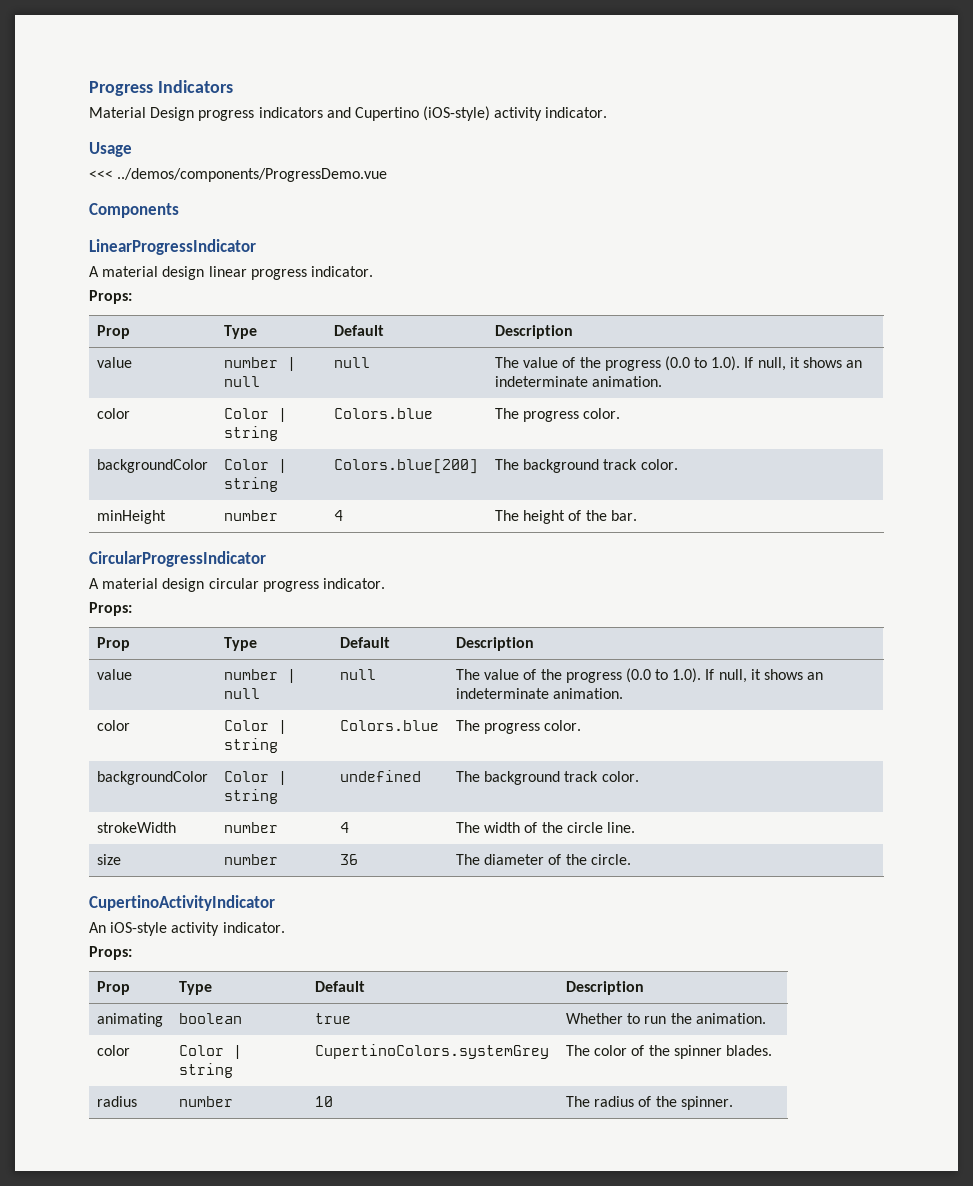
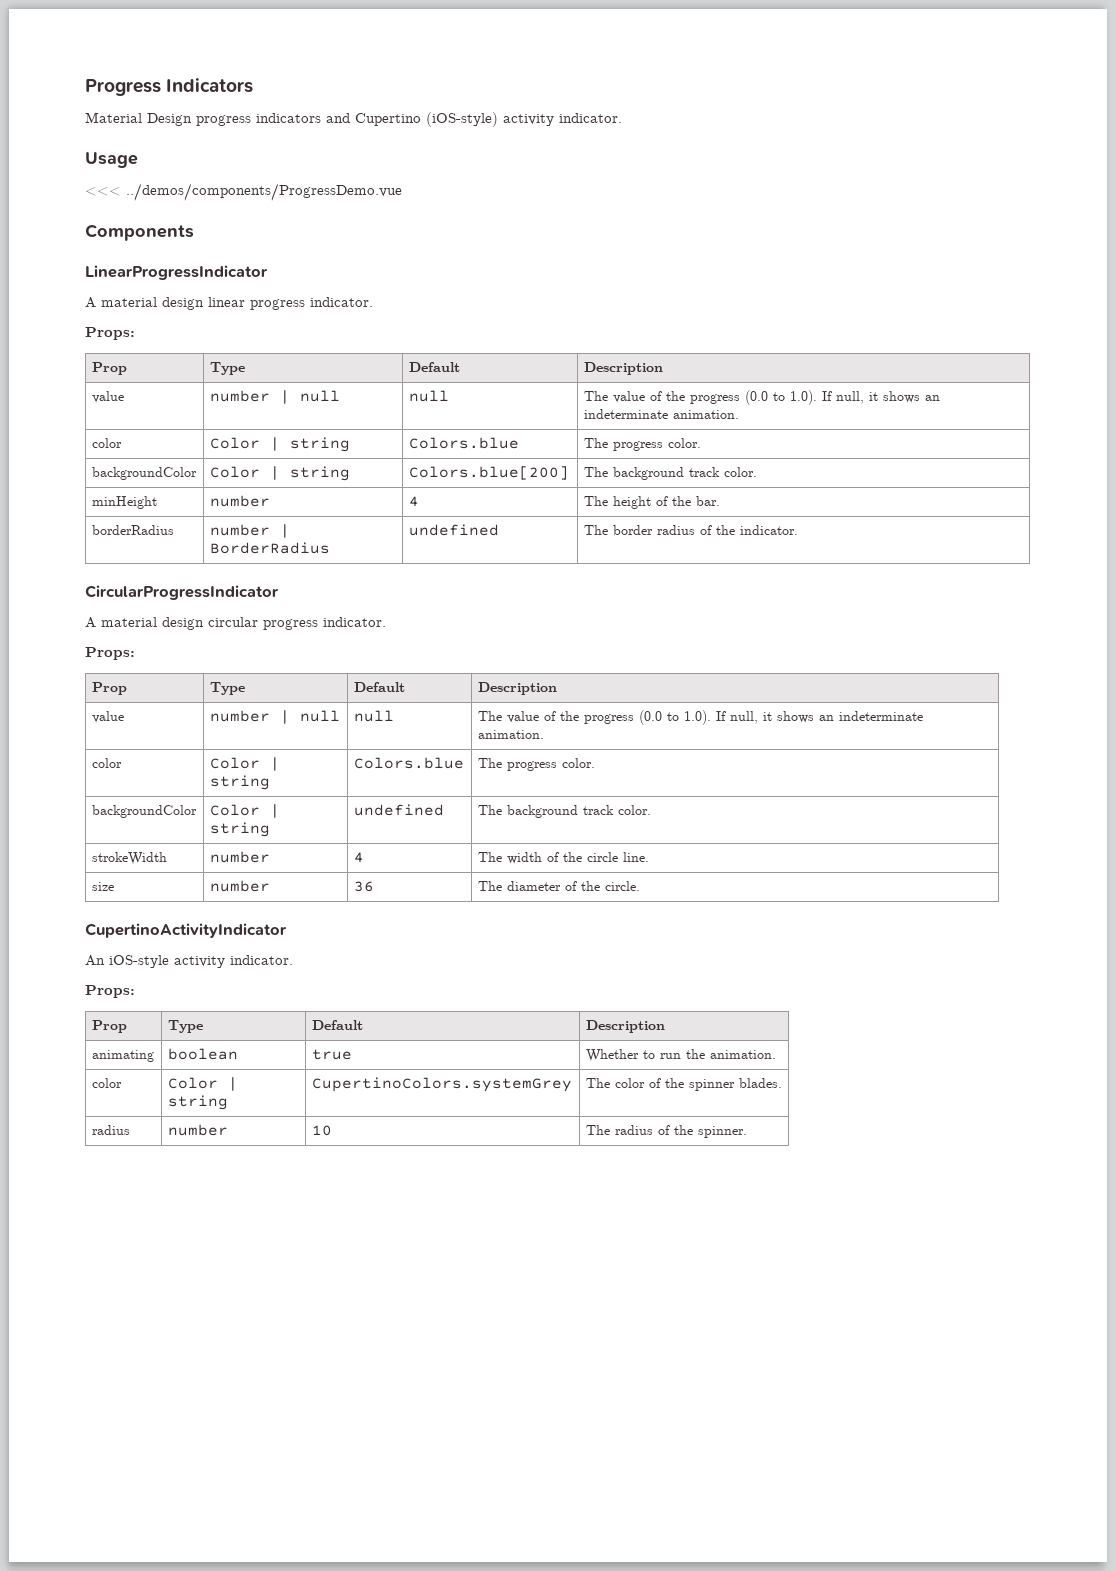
+ borderRadius | number | BorderRadius | undefined | The border radius of the indicator.

